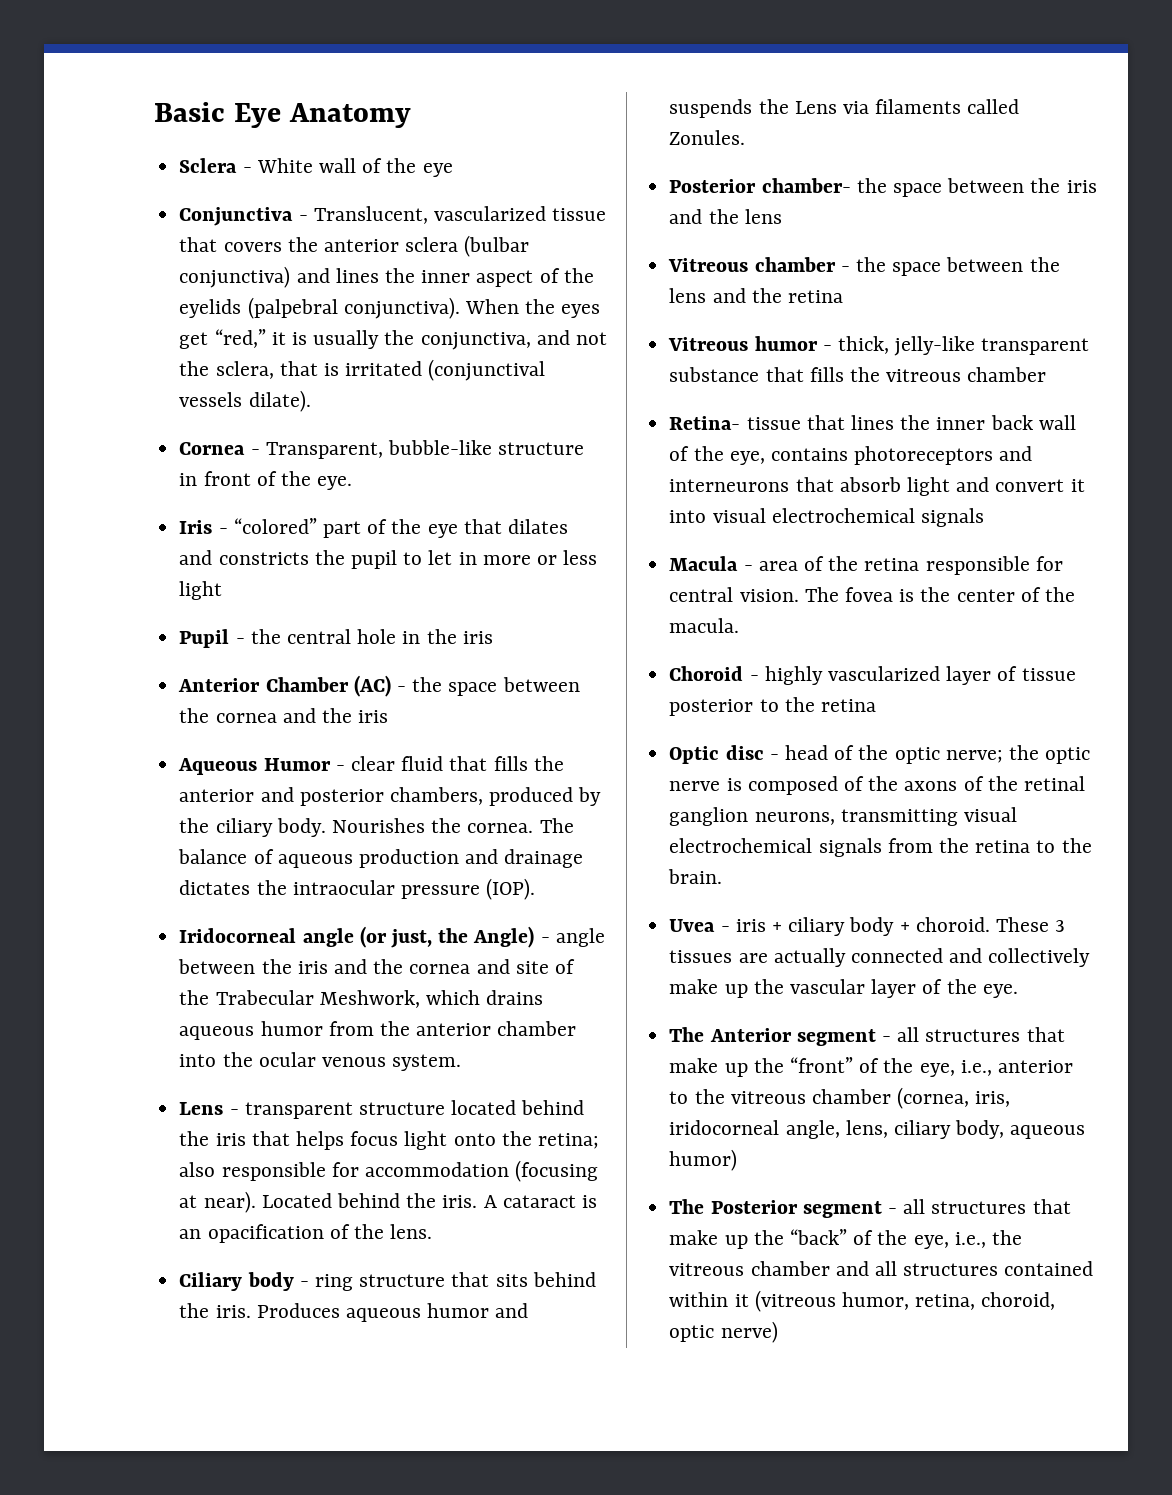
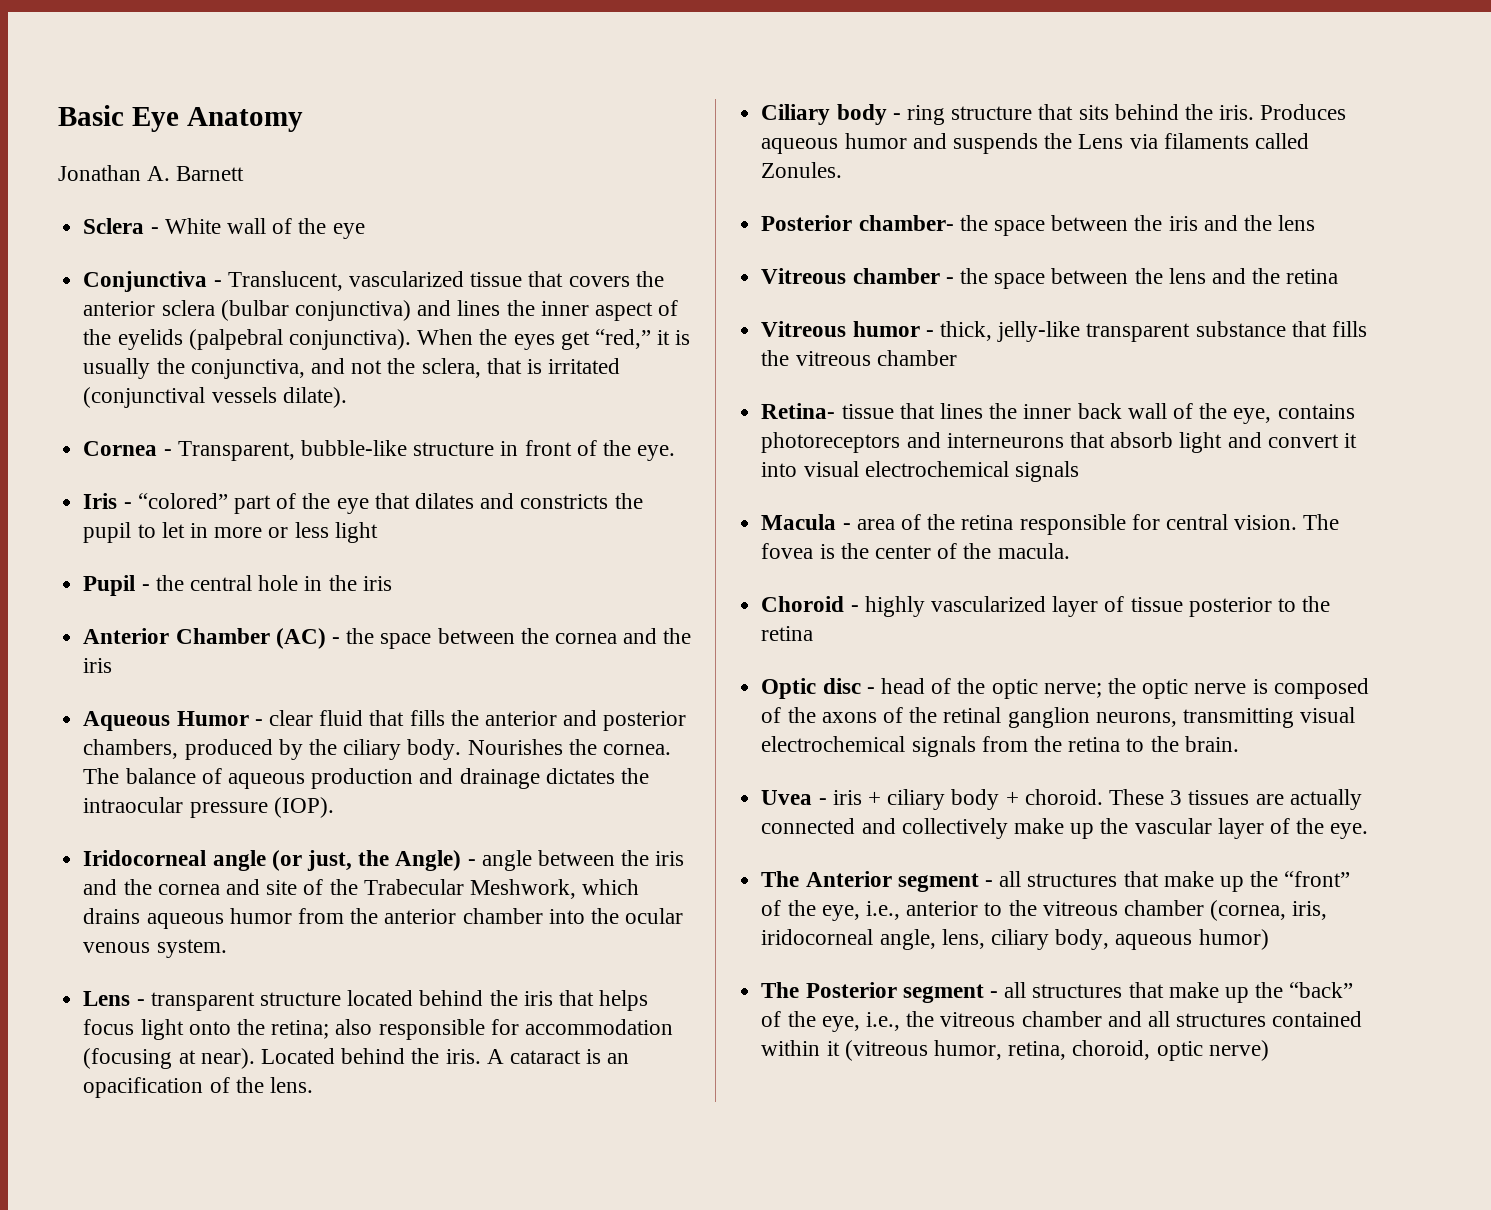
+ Jonathan A. Barnett

